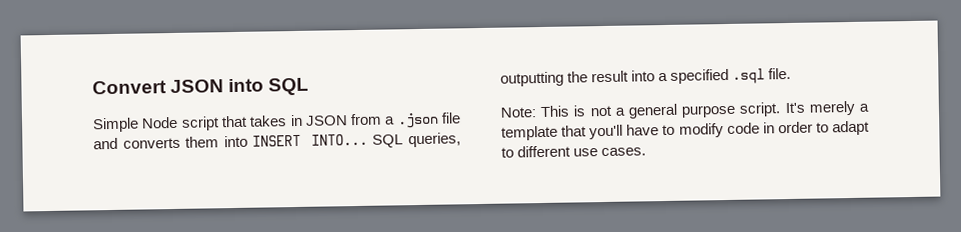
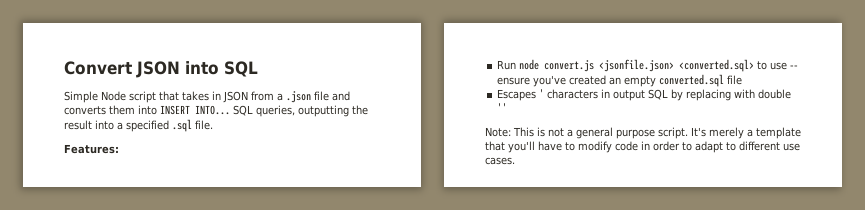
+ Features:
+ Run node convert.js <jsonfile.json> <converted.sql> to use -- ensure you've created an empty converted.sql file
+ Escapes ' characters in output SQL by replacing with double ''

